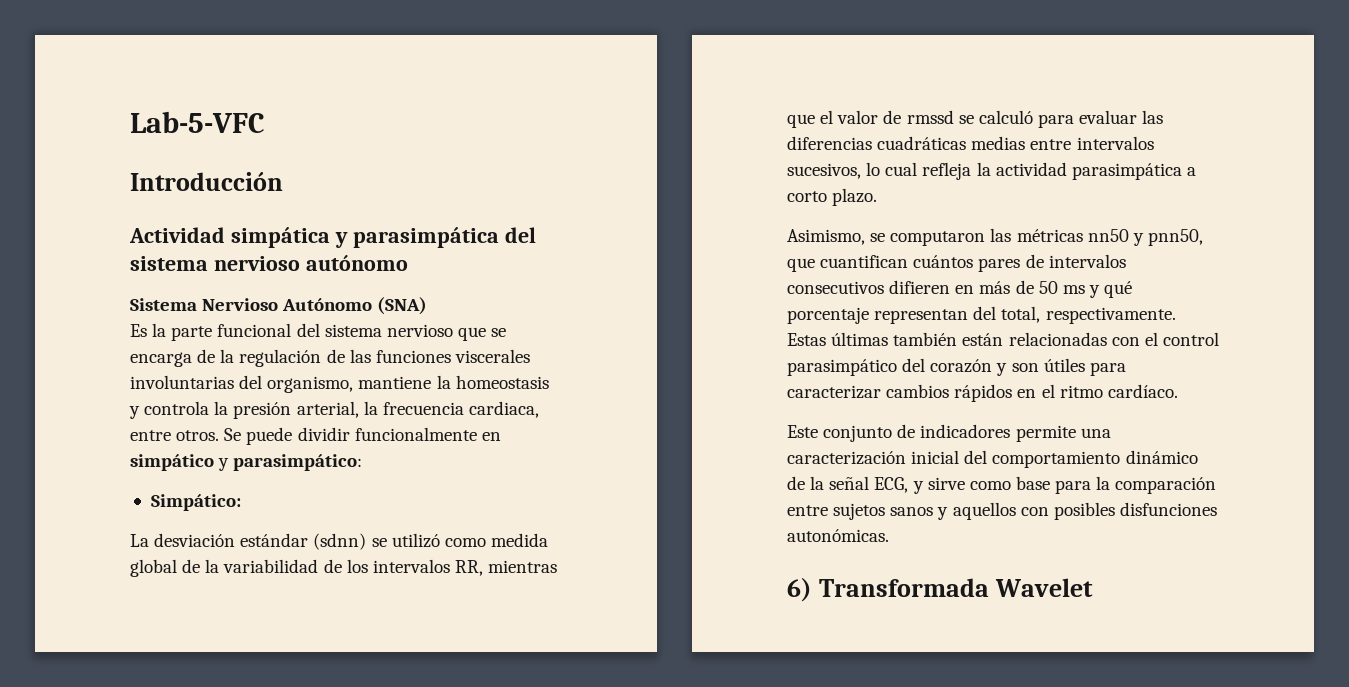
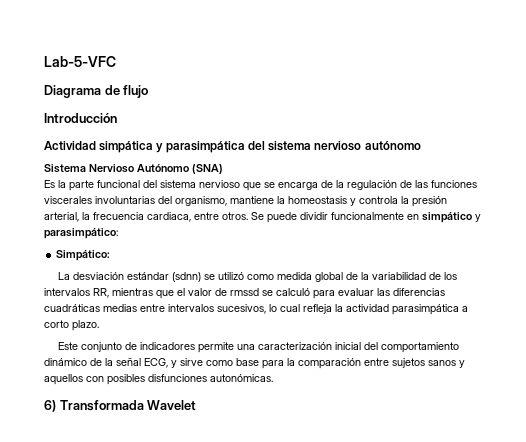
+ Diagrama de flujo
- Asimismo, se computaron las métricas nn50 y pnn50, que cuantifican cuántos pares de intervalos consecutivos difieren en más de 50 ms y qué porcentaje representan del total, respectivamente. Estas últimas también están relacionadas con el control parasimpático del corazón y son útiles para caracterizar cambios rápidos en el ritmo cardíaco.

